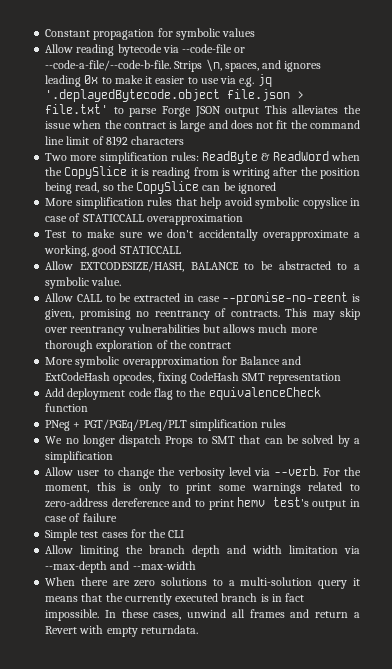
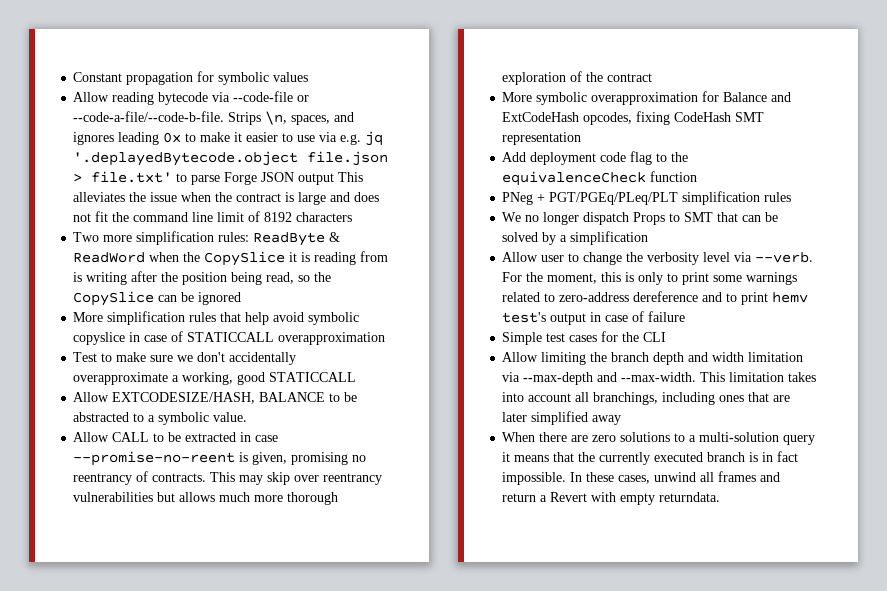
- Allow limiting the branch depth and width limitation via --max-depth and --max-width
+ Allow limiting the branch depth and width limitation via --max-depth and --max-width. This limitation takes into account all branchings, including ones that are later simplified away

